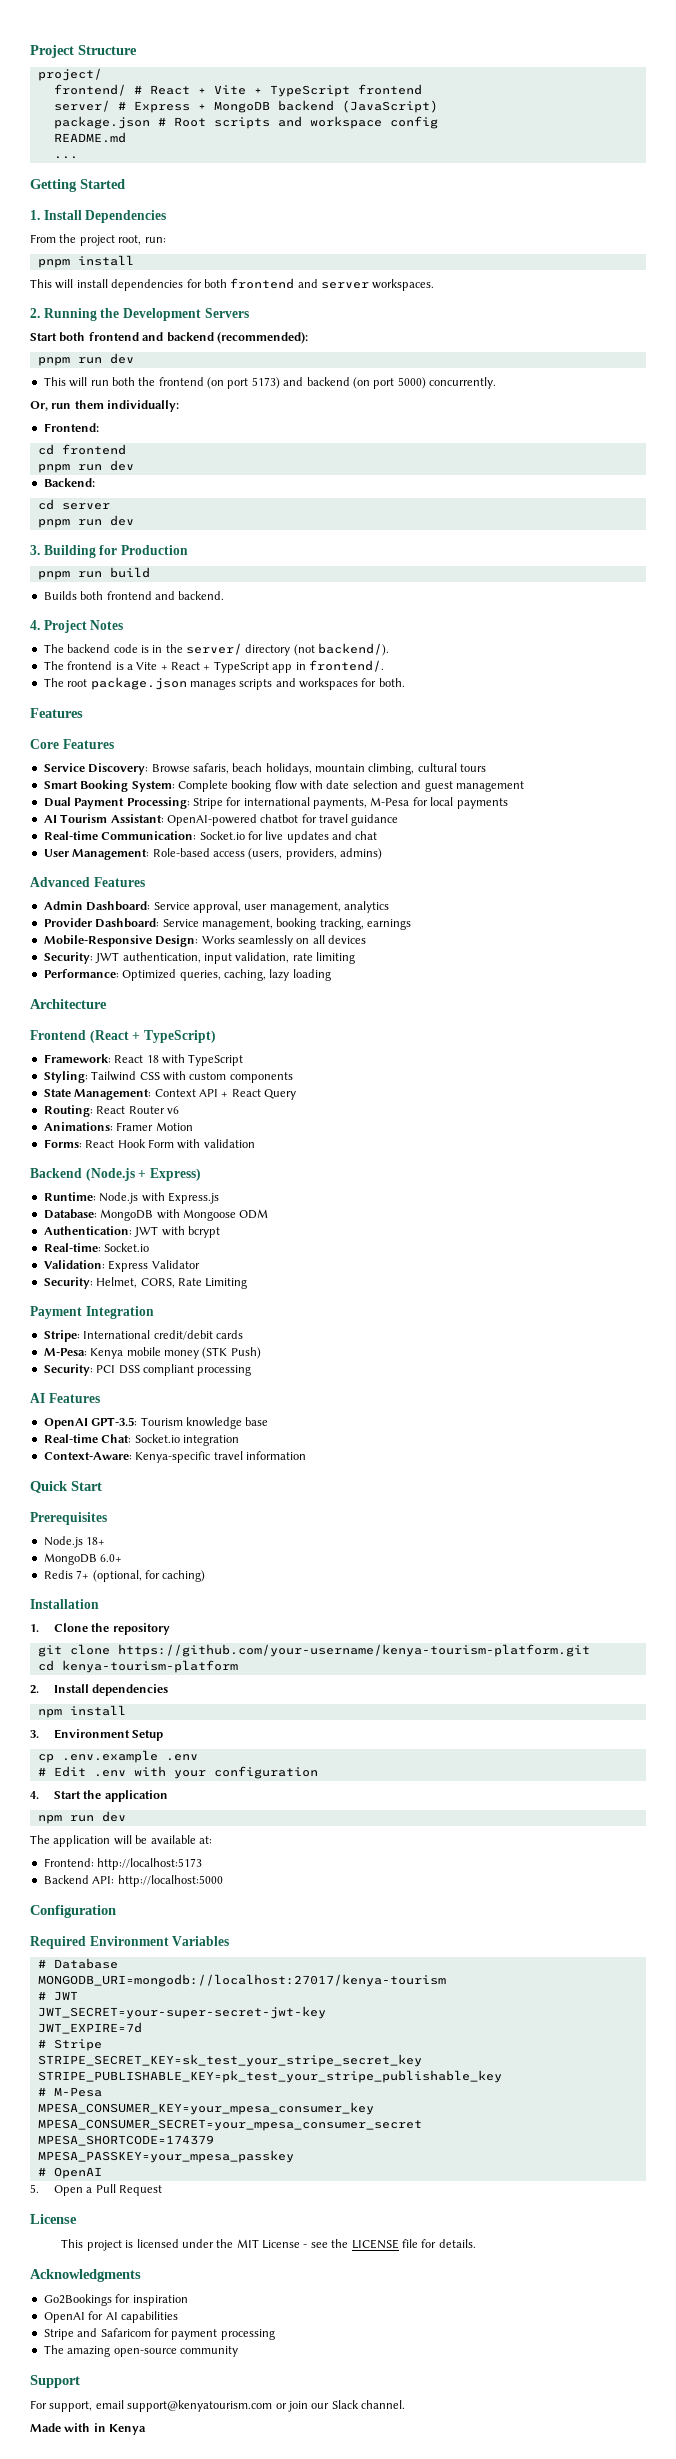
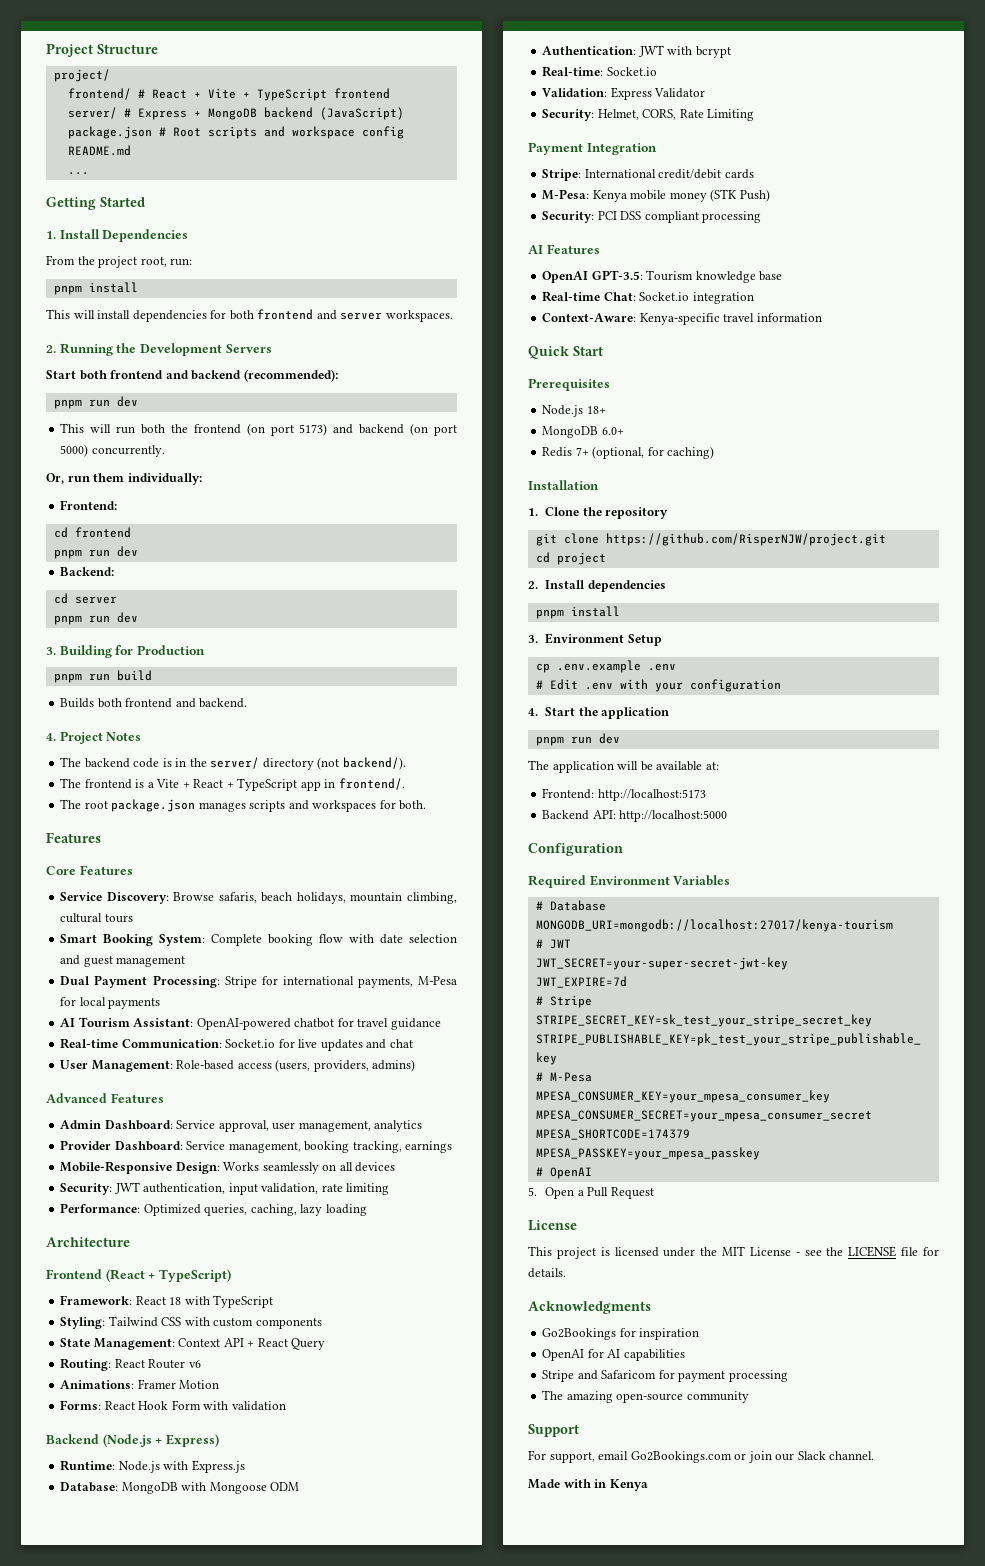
- git clone https://github.com/your-username/kenya-tourism-platform.git
- cd kenya-tourism-platform
+ git clone https://github.com/RisperNJW/project.git
+ cd project
  2. Install dependencies
- npm install
+ pnpm install
  4. Start the application
- npm run dev
+ pnpm run dev
- For support, email support@kenyatourism.com or join our Slack channel.
+ For support, email Go2Bookings.com or join our Slack channel.

